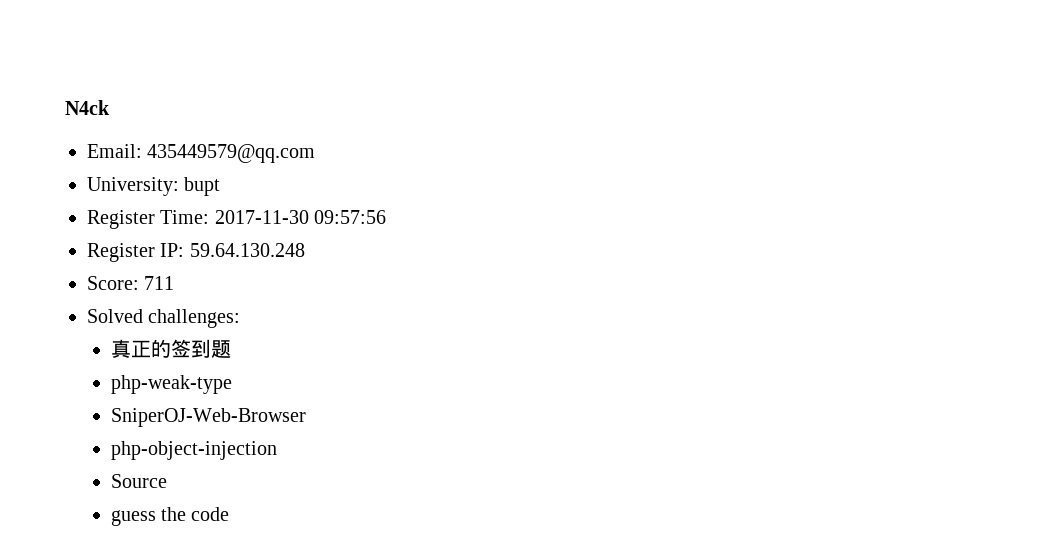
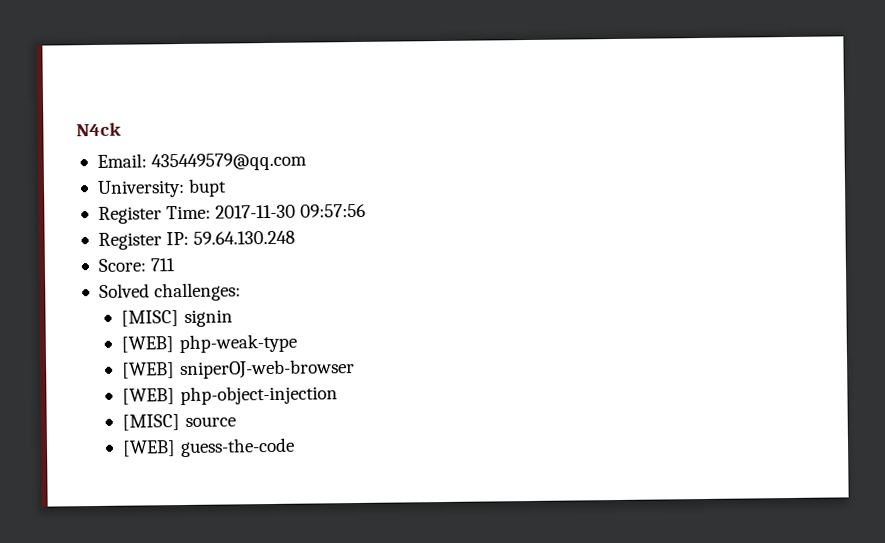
- 真正的签到题
- php-weak-type
- SniperOJ-Web-Browser
- php-object-injection
- Source
- guess the code
+ [MISC] signin
+ [WEB] php-weak-type
+ [WEB] sniperOJ-web-browser
+ [WEB] php-object-injection
+ [MISC] source
+ [WEB] guess-the-code

